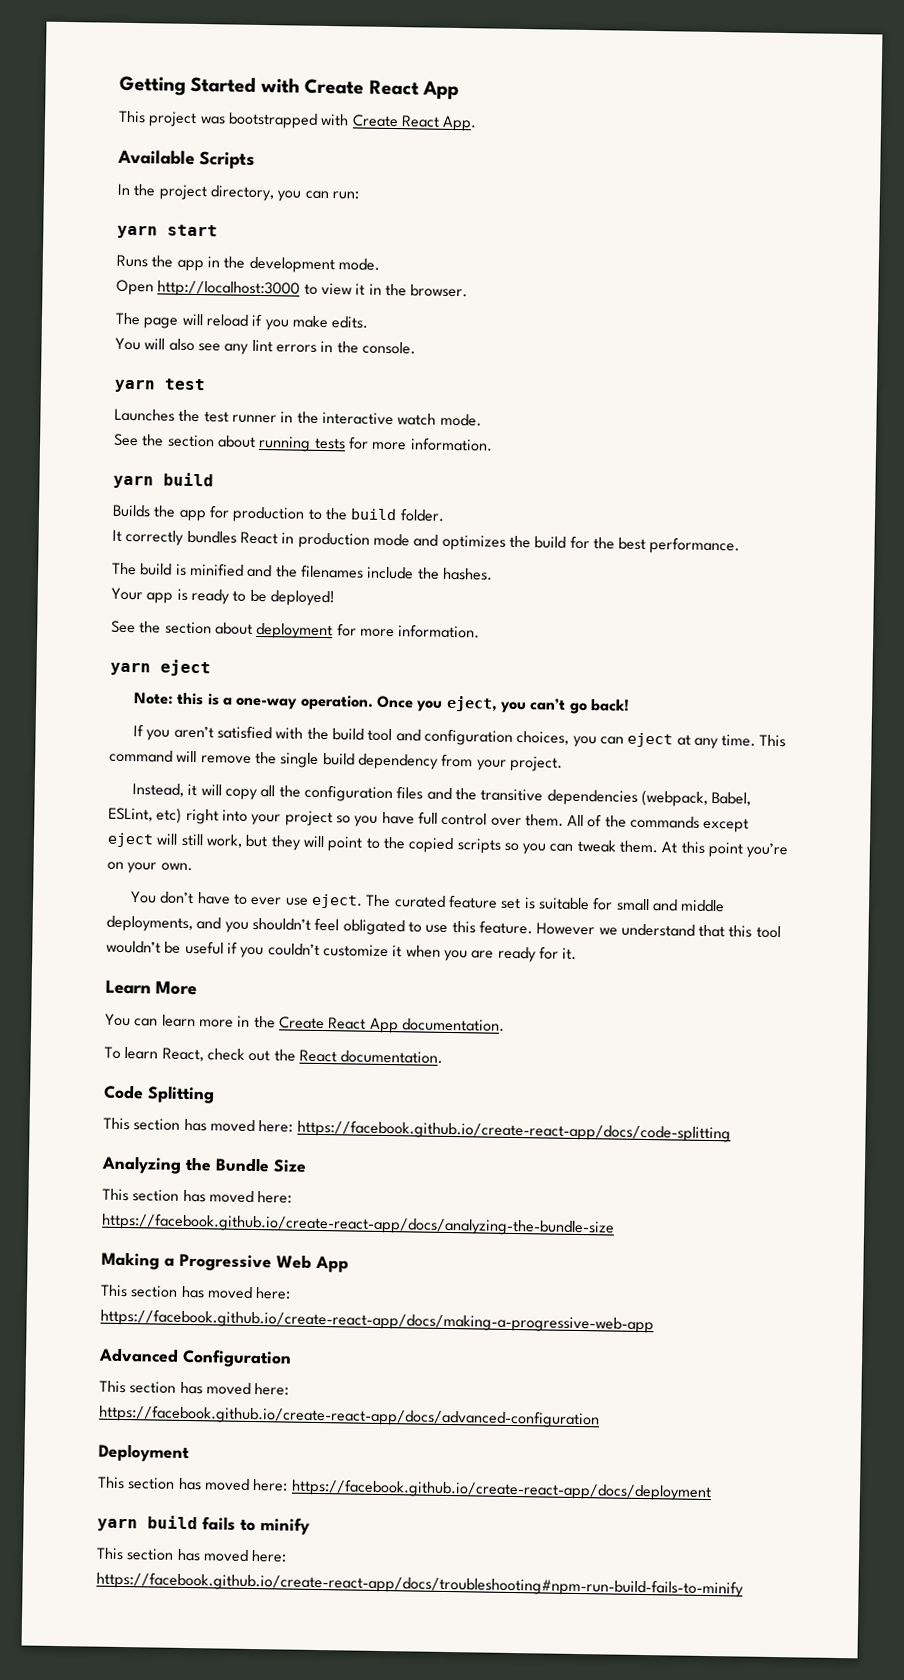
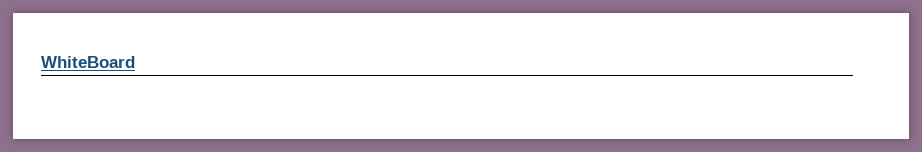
- Getting Started with Create React App
- This project was bootstrapped with Create React App.
- Available Scripts
- In the project directory, you can run:
- yarn start
- Runs the app in the development mode.
- Open http://localhost:3000 to view it in the browser.
- The page will reload if you make edits.
- You will also see any lint errors in the console.
- yarn test
- Launches the test runner in the interactive watch mode.
- See the section about running tests for more information.
- yarn build
- Builds the app for production to the build folder.
- It correctly bundles React in production mode and optimizes the build for the best performance.
- The build is minified and the filenames include the hashes.
- Your app is ready to be deployed!
- See the section about deployment for more information.
- yarn eject
- Note: this is a one-way operation. Once you eject, you can’t go back!
- If you aren’t satisfied with the build tool and configuration choices, you can eject at any time. This command will remove the single build dependency from your project.
- Instead, it will copy all the configuration files and the transitive dependencies (webpack, Babel, ESLint, etc) right into your project so you have full control over them. All of the commands except eject will still work, but they will point to the copied scripts so you can tweak them. At this point you’re on your own.
- You don’t have to ever use eject. The curated feature set is suitable for small and middle deployments, and you shouldn’t feel obligated to use this feature. However we understand that this tool wouldn’t be useful if you couldn’t customize it when you are ready for it.
- Learn More
- You can learn more in the Create React App documentation.
- To learn React, check out the React documentation.
- Code Splitting
- This section has moved here: https://facebook.github.io/create-react-app/docs/code-splitting
- Analyzing the Bundle Size
- This section has moved here: https://facebook.github.io/create-react-app/docs/analyzing-the-bundle-size
- Making a Progressive Web App
- This section has moved here: https://facebook.github.io/create-react-app/docs/making-a-progressive-web-app
- Advanced Configuration
- This section has moved here: https://facebook.github.io/create-react-app/docs/advanced-configuration
- Deployment
- This section has moved here: https://facebook.github.io/create-react-app/docs/deployment
- yarn build fails to minify
- This section has moved here: https://facebook.github.io/create-react-app/docs/troubleshooting#npm-run-build-fails-to-minify
+ WhiteBoard

